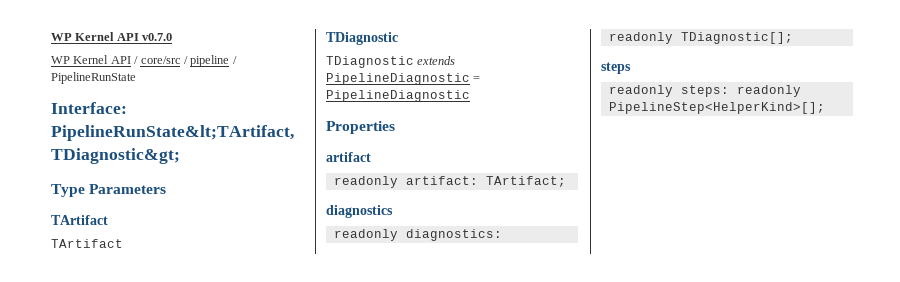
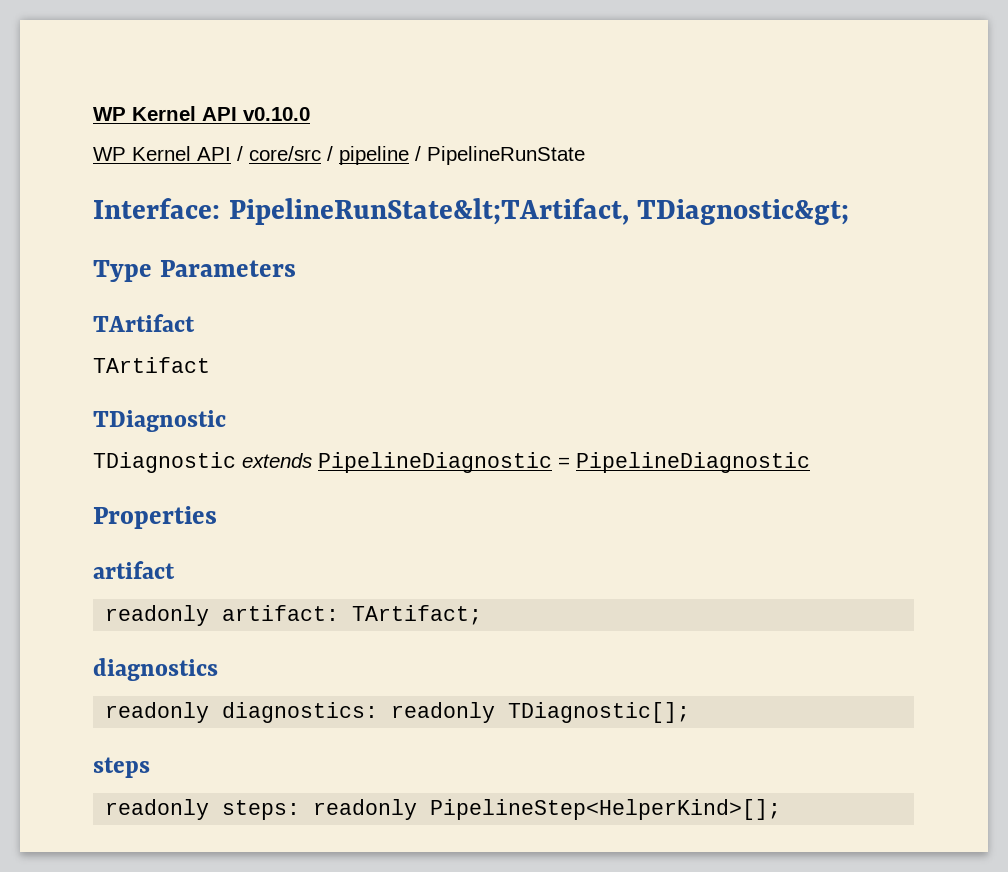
- WP Kernel API v0.7.0
+ WP Kernel API v0.10.0

